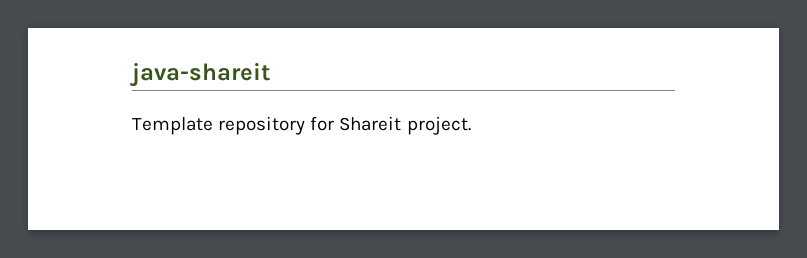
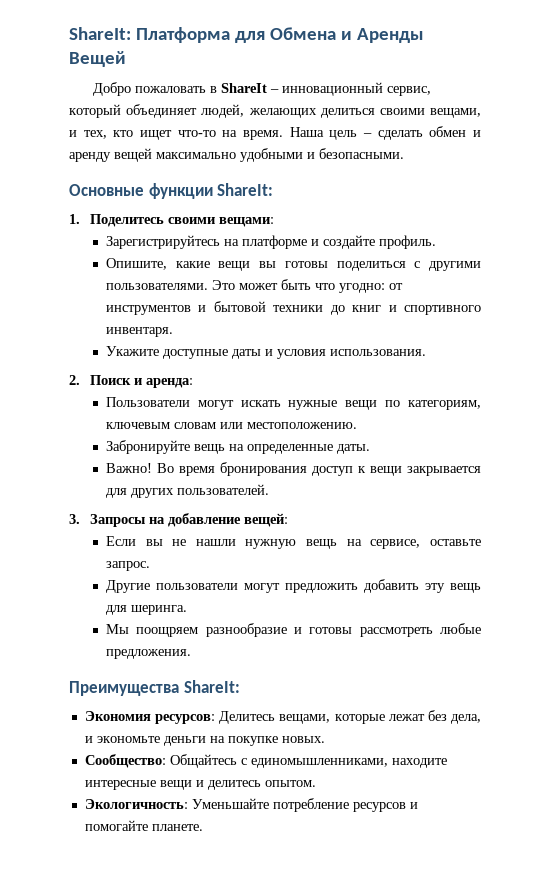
- java-shareit
- Template repository for Shareit project.
+ ShareIt: Платформа для Обмена и Аренды Вещей
+ Добро пожаловать в ShareIt – инновационный сервис, который объединяет людей, желающих делиться своими вещами, и тех, кто ищет что-то на время. Наша цель – сделать обмен и аренду вещей максимально удобными и безопасными.
+ Основные функции ShareIt:
+ 1. Поделитесь своими вещами:
+ Зарегистрируйтесь на платформе и создайте профиль.
+ Опишите, какие вещи вы готовы поделиться с другими пользователями. Это может быть что угодно: от инструментов и бытовой техники до книг и спортивного инвентаря.
+ Укажите доступные даты и условия использования.
+ 2. Поиск и аренда:
+ Пользователи могут искать нужные вещи по категориям, ключевым словам или местоположению.
+ Забронируйте вещь на определенные даты.
+ Важно! Во время бронирования доступ к вещи закрывается для других пользователей.
+ 3. Запросы на добавление вещей:
+ Если вы не нашли нужную вещь на сервисе, оставьте запрос.
+ Другие пользователи могут предложить добавить эту вещь для шеринга.
+ Мы поощряем разнообразие и готовы рассмотреть любые предложения.
+ Преимущества ShareIt:
+ Экономия ресурсов: Делитесь вещами, которые лежат без дела, и экономьте деньги на покупке новых.
+ Сообщество: Общайтесь с единомышленниками, находите интересные вещи и делитесь опытом.
+ Экологичность: Уменьшайте потребление ресурсов и помогайте планете.

